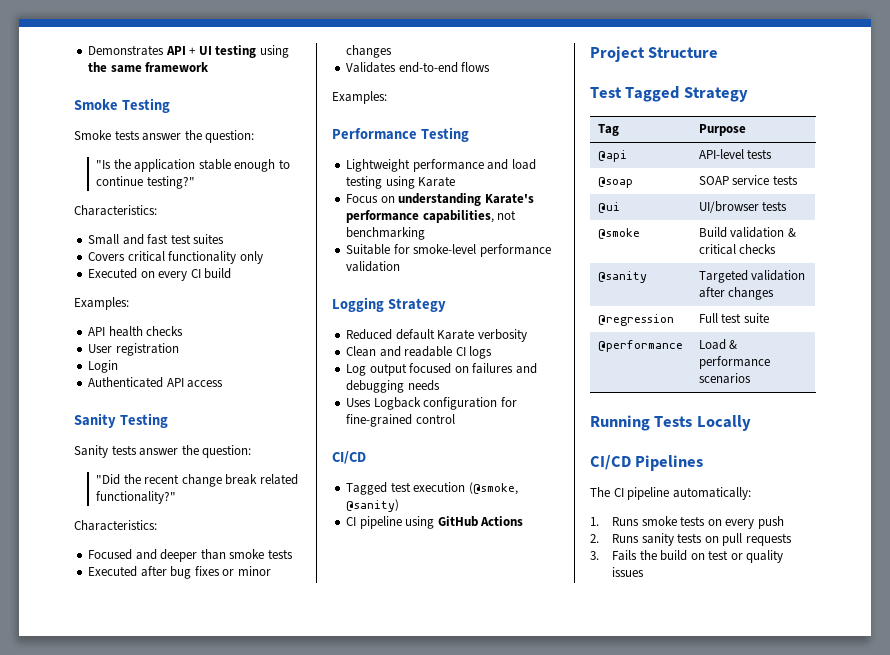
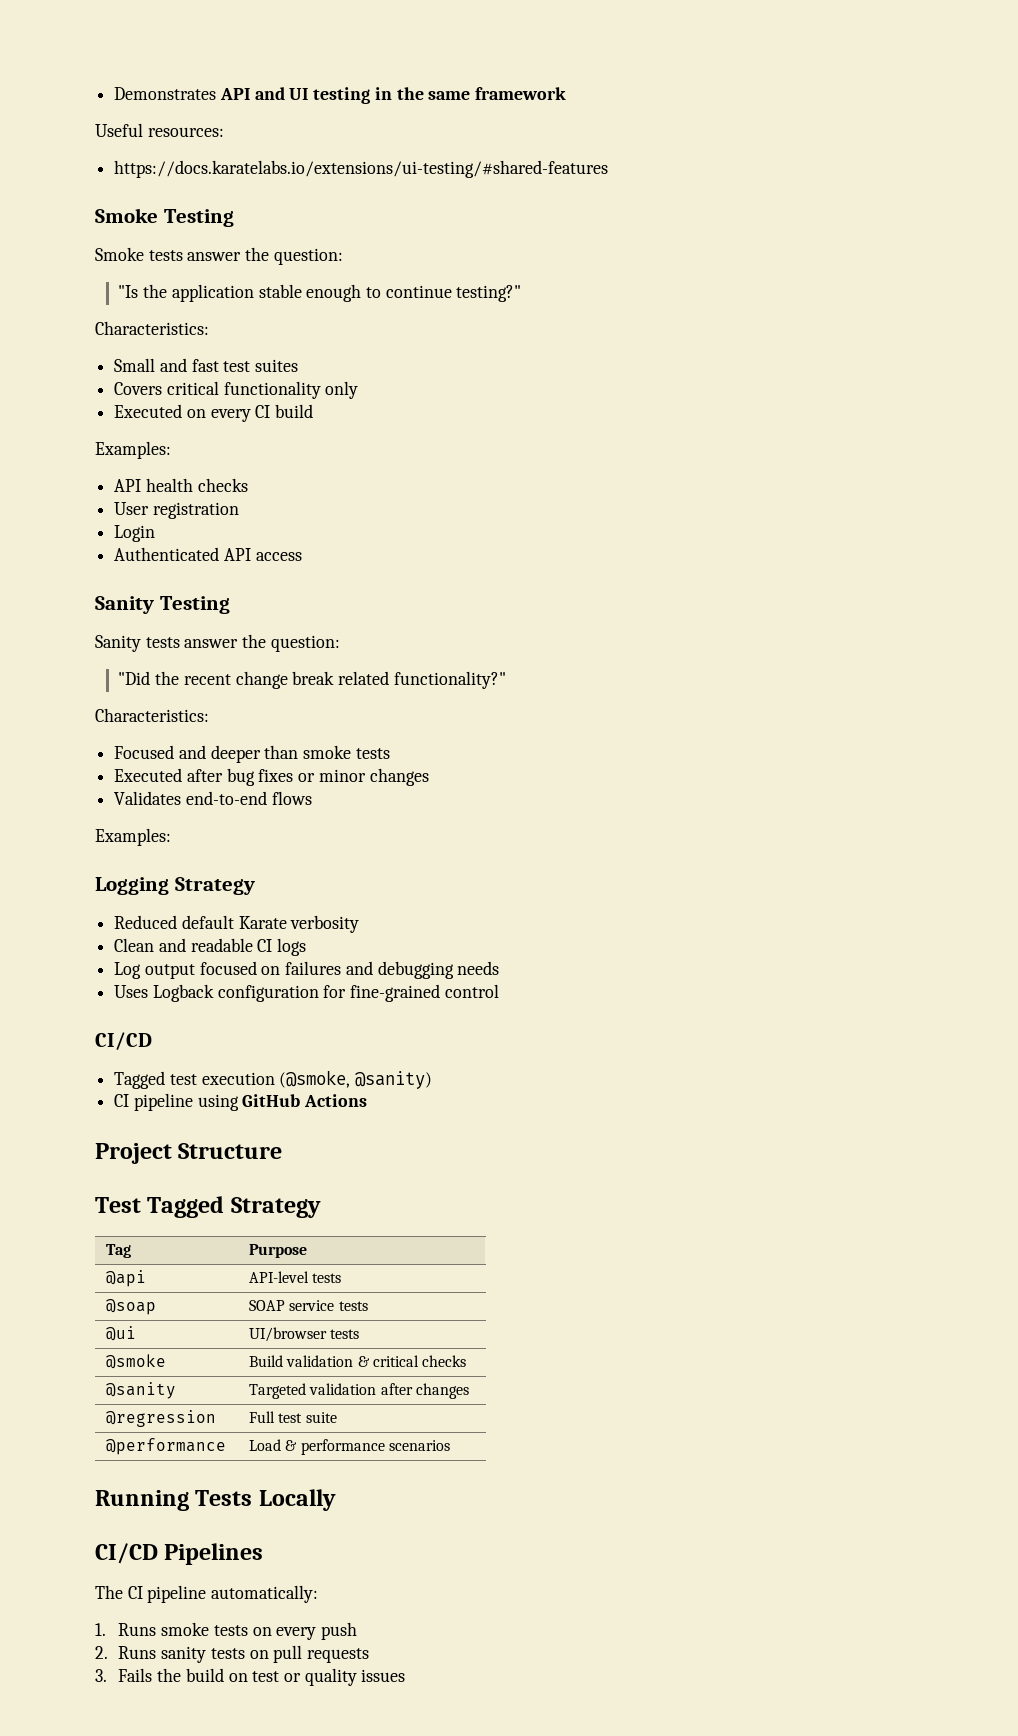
- Demonstrates API + UI testing using the same framework
+ Demonstrates API and UI testing in the same framework
+ Useful resources:
+ https://docs.karatelabs.io/extensions/ui-testing/#shared-features
- Performance Testing
- Lightweight performance and load testing using Karate
- Focus on understanding Karate's performance capabilities, not benchmarking
- Suitable for smoke-level performance validation

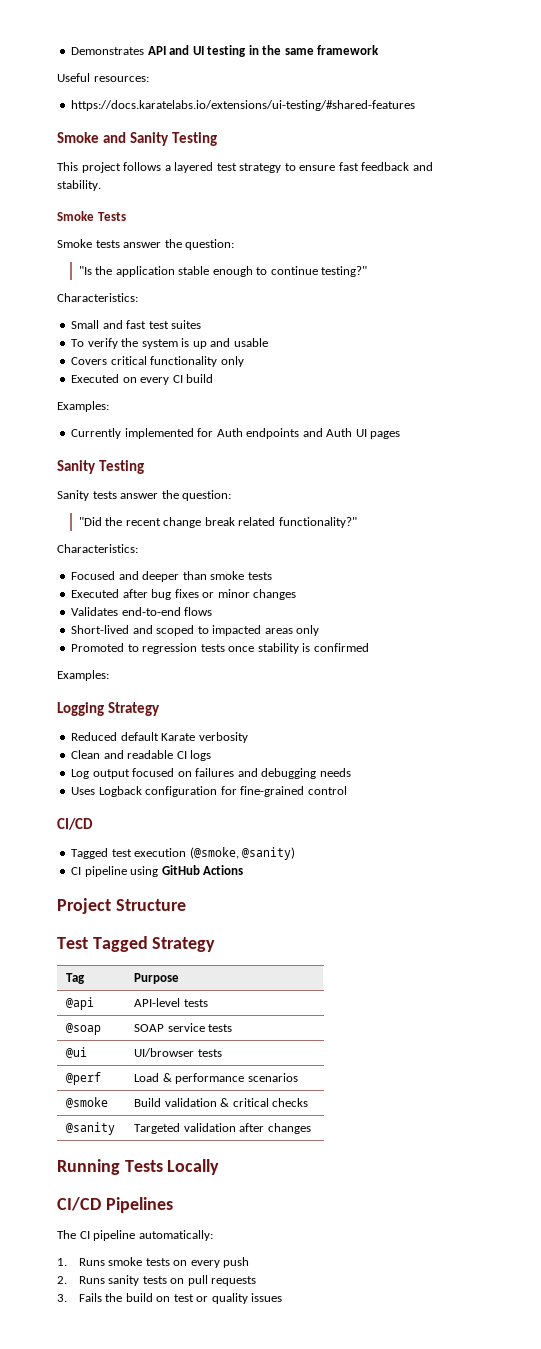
- Smoke Testing
+ Smoke and Sanity Testing
+ This project follows a layered test strategy to ensure fast feedback and stability.
+ Smoke Tests
+ To verify the system is up and usable
- API health checks
- User registration
- Login
- Authenticated API access
+ Currently implemented for Auth endpoints and Auth UI pages
+ Short-lived and scoped to impacted areas only
+ Promoted to regression tests once stability is confirmed
+ @perf | Load & performance scenarios
- @regression | Full test suite
- @performance | Load & performance scenarios

